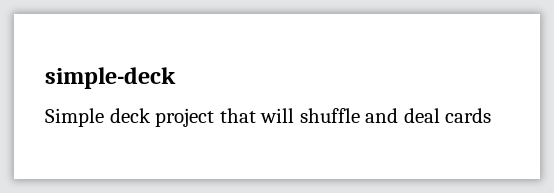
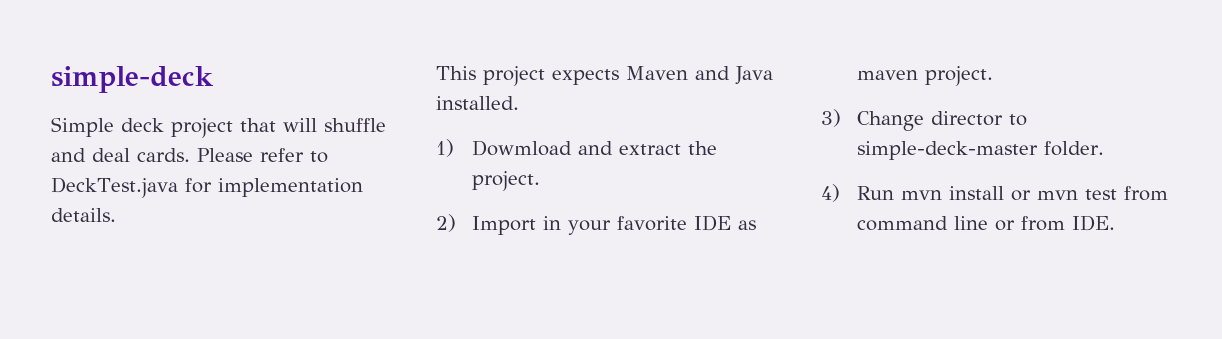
- Simple deck project that will shuffle and deal cards
+ Simple deck project that will shuffle and deal cards. Please refer to DeckTest.java for implementation details.
+ This project expects Maven and Java installed.
+ 1) Dowmload and extract the project.
+ 2) Import in your favorite IDE as maven project.
+ 3) Change director to simple-deck-master folder.
+ 4) Run mvn install or mvn test from command line or from IDE.

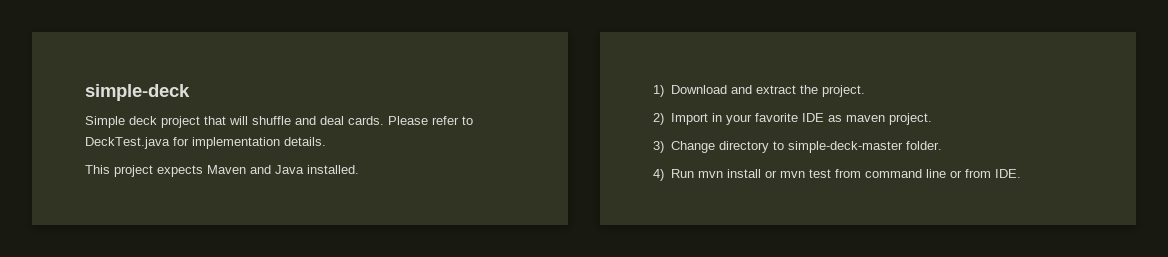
- 1) Dowmload and extract the project.
+ 1) Download and extract the project.
- 3) Change director to simple-deck-master folder.
+ 3) Change directory to simple-deck-master folder.

